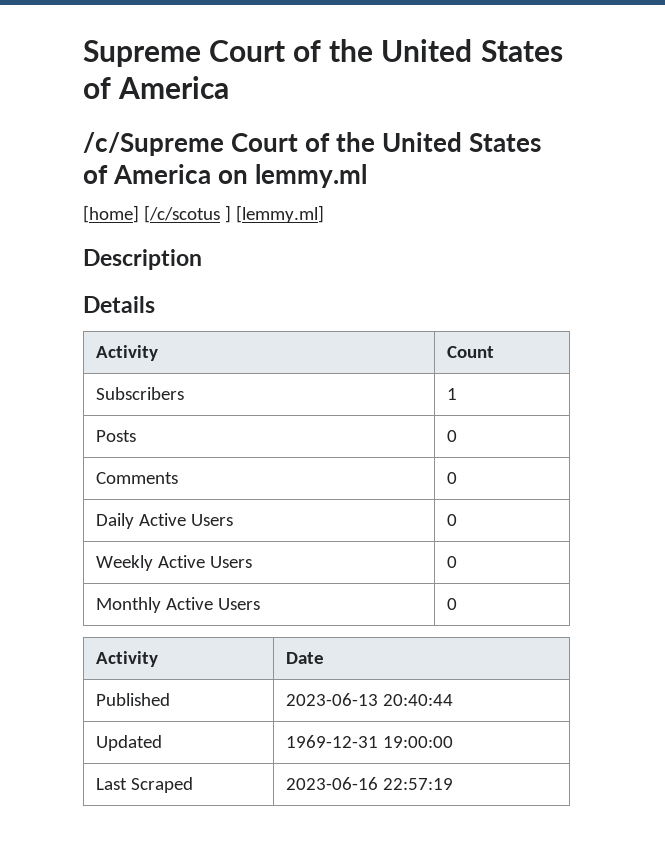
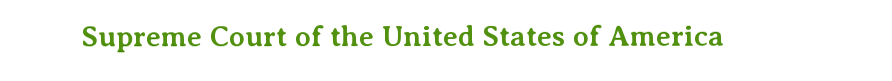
- /c/Supreme Court of the United States of America on lemmy.ml
- [home] [/c/scotus ] [lemmy.ml]
- Description
- Details
- Activity | Count
- Subscribers | 1
- Posts | 0
- Comments | 0
- Daily Active Users | 0
- Weekly Active Users | 0
- Monthly Active Users | 0
- Activity | Date
- Published | 2023-06-13 20:40:44
- Updated | 1969-12-31 19:00:00
- Last Scraped | 2023-06-16 22:57:19

